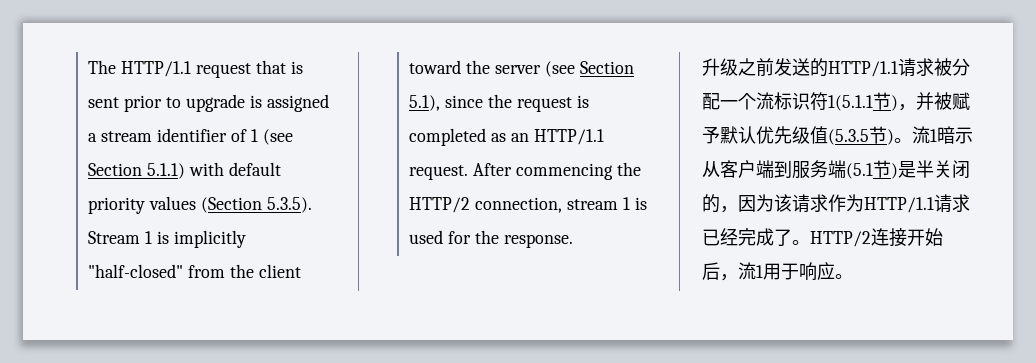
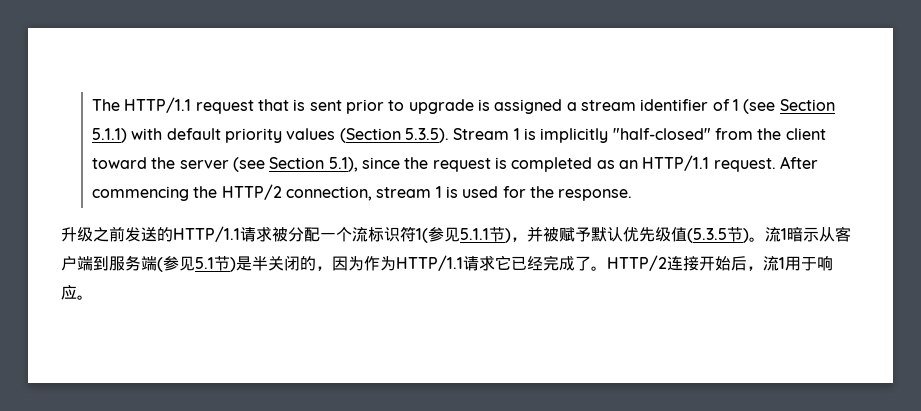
- 升级之前发送的HTTP/1.1请求被分配一个流标识符1(5.1.1节)，并被赋予默认优先级值(5.3.5节)。
+ 升级之前发送的HTTP/1.1请求被分配一个流标识符1(参见5.1.1节)，并被赋予默认优先级值(5.3.5节)。
- 流1暗示从客户端到服务端(5.1节)是半关闭的，因为该请求作为HTTP/1.1请求已经完成了。
+ 流1暗示从客户端到服务端(参见5.1节)是半关闭的，因为作为HTTP/1.1请求它已经完成了。

